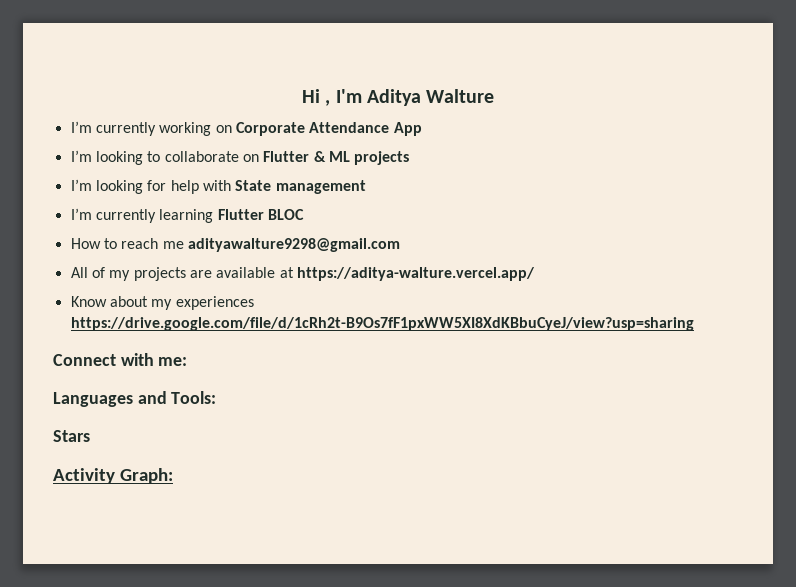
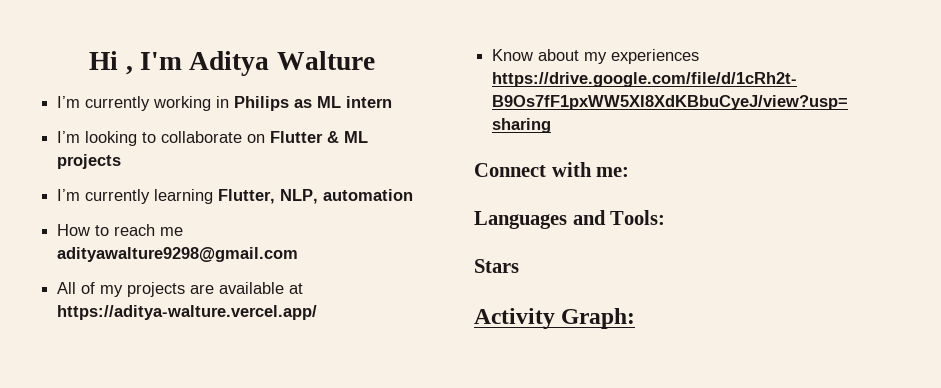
- I’m currently working on Corporate Attendance App
+ I’m currently working in Philips as ML intern
- I’m looking for help with State management
- I’m currently learning Flutter BLOC
+ I’m currently learning Flutter, NLP, automation

